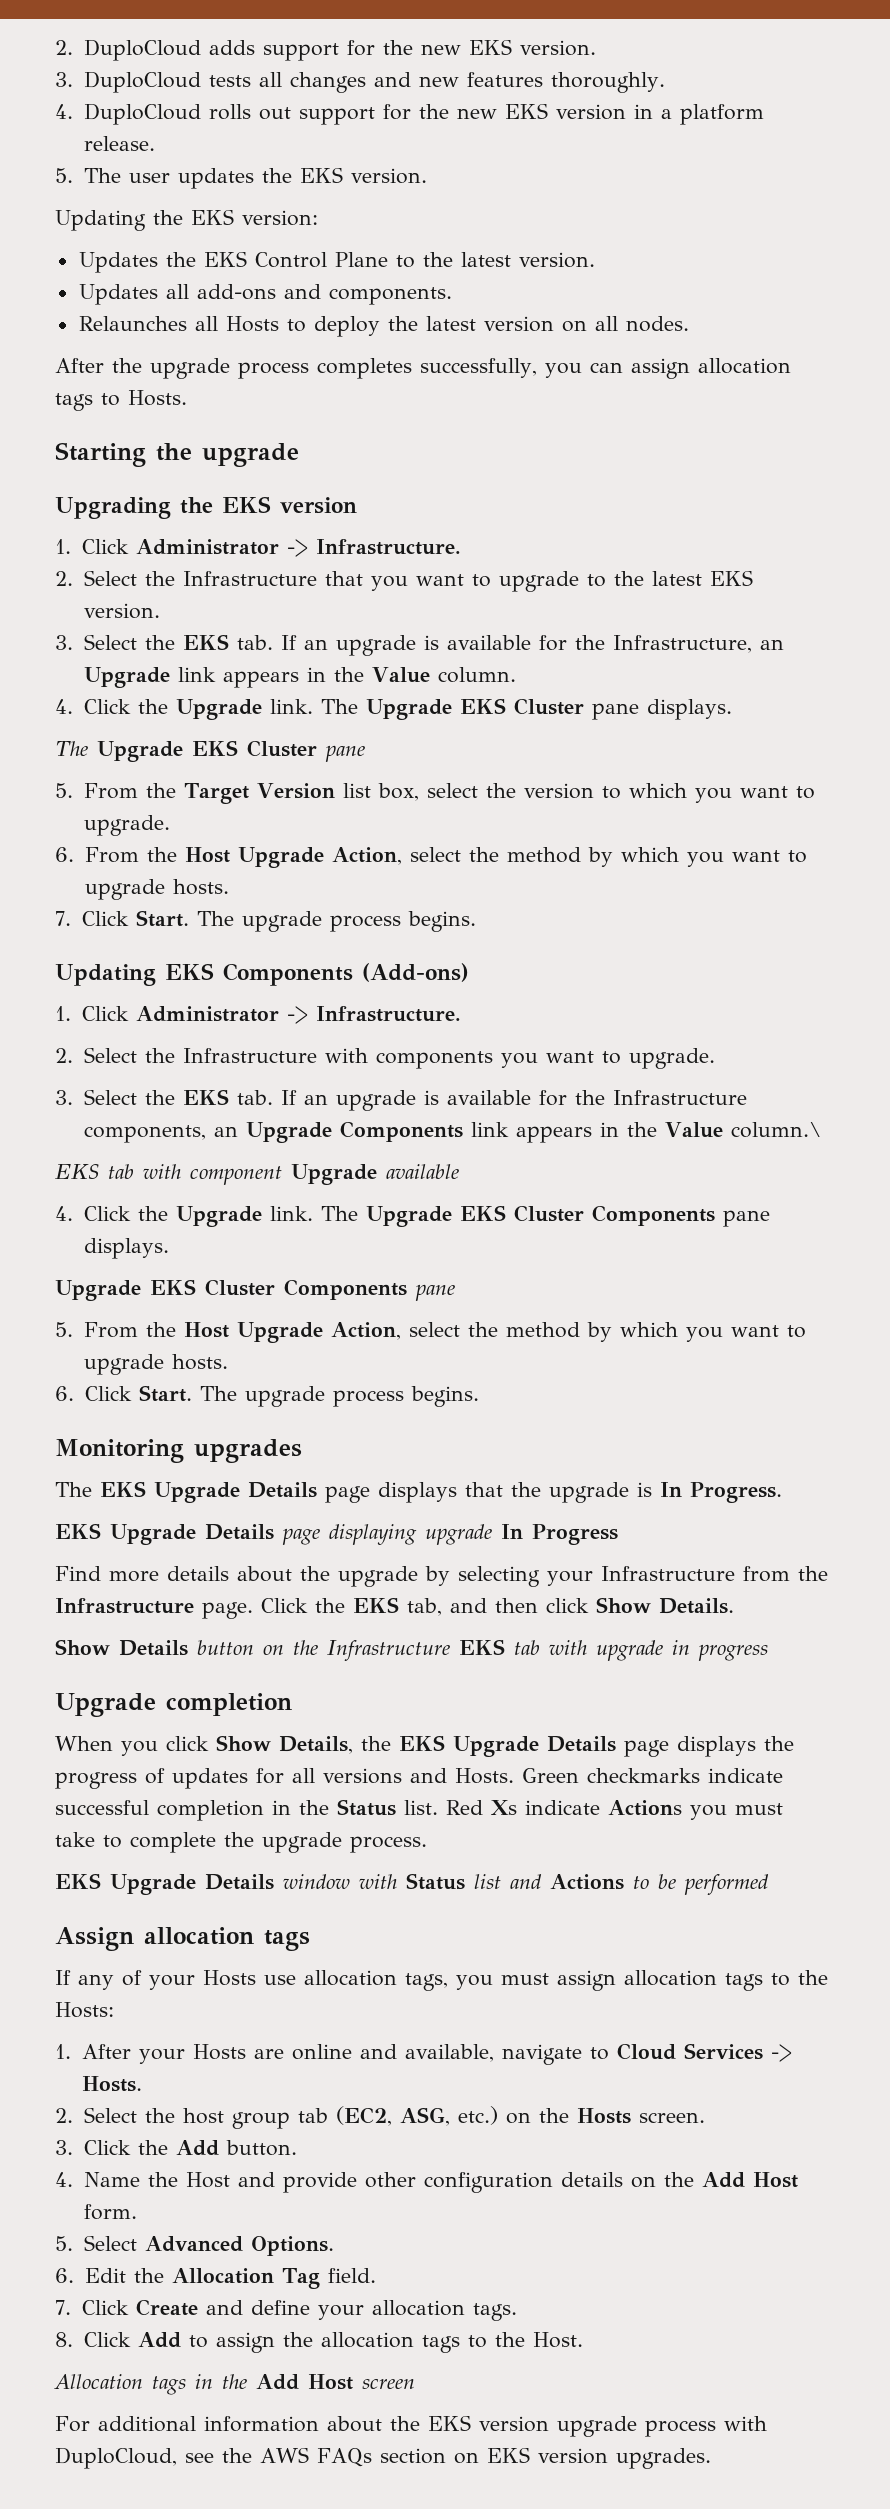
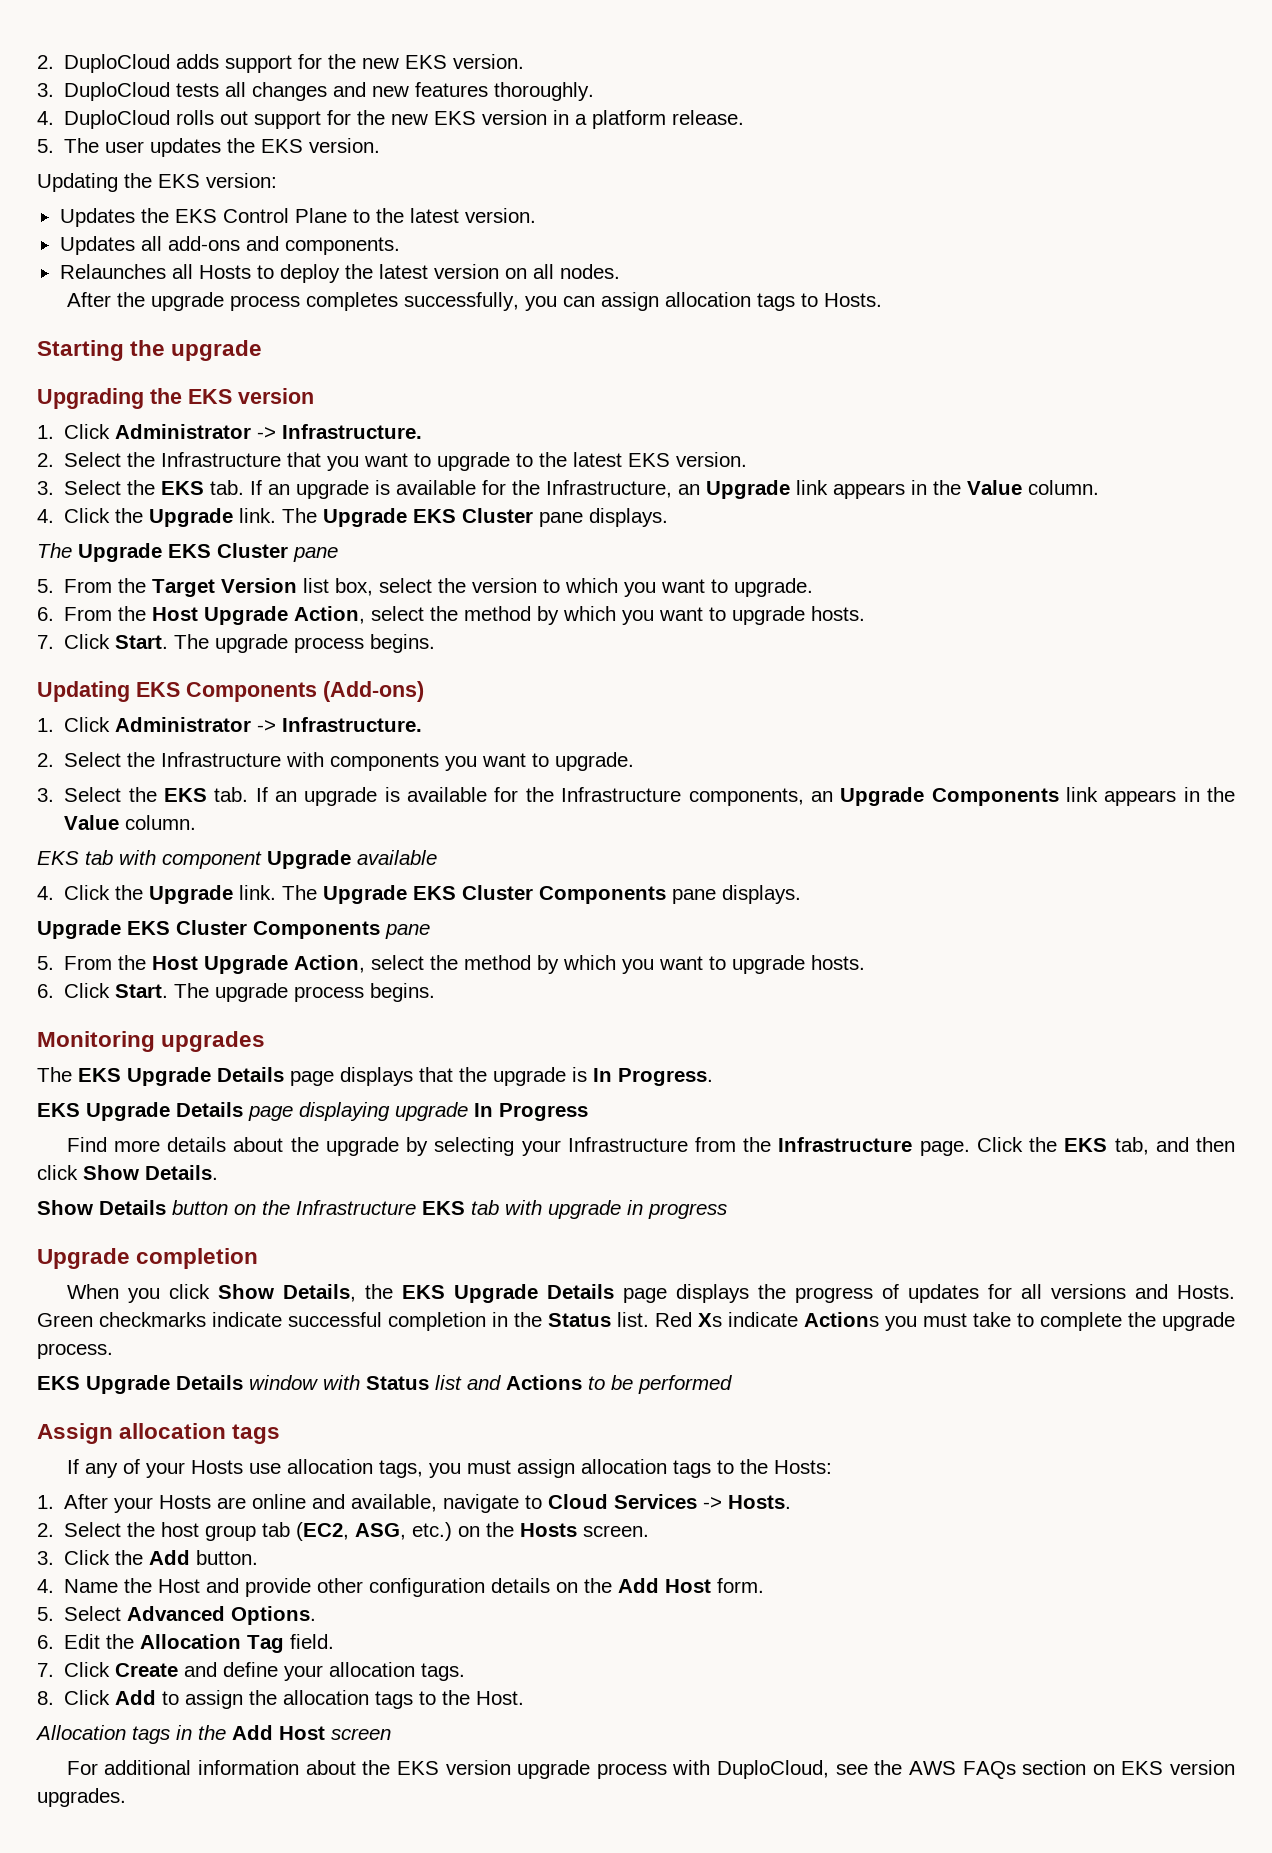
- 3. Select the EKS tab. If an upgrade is available for the Infrastructure components, an Upgrade Components link appears in the Value column.\
+ 3. Select the EKS tab. If an upgrade is available for the Infrastructure components, an Upgrade Components link appears in the Value column.

